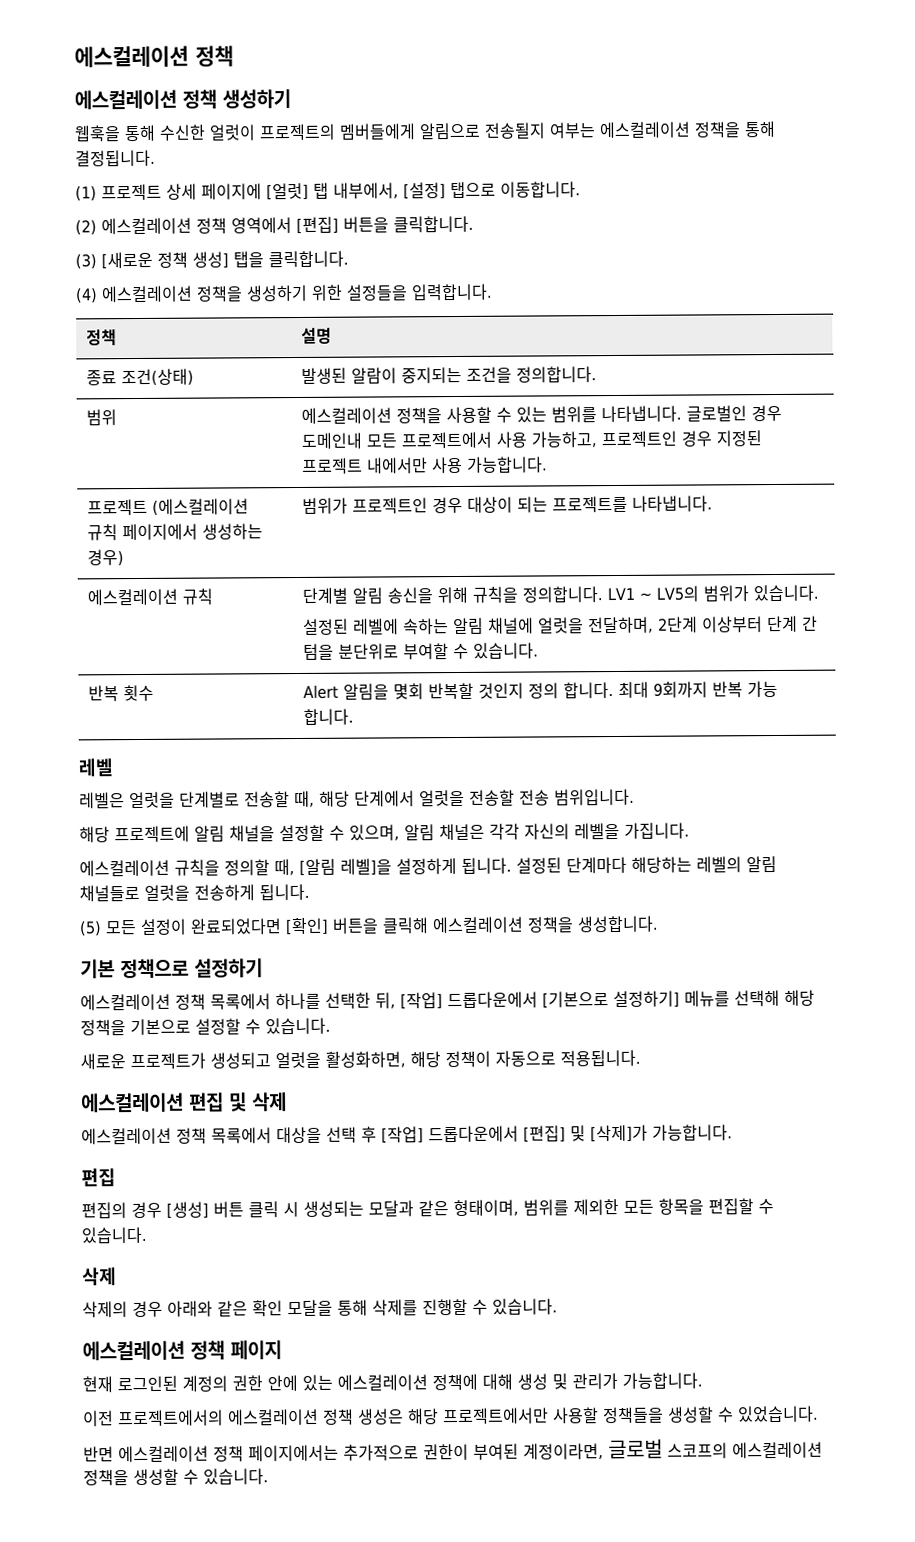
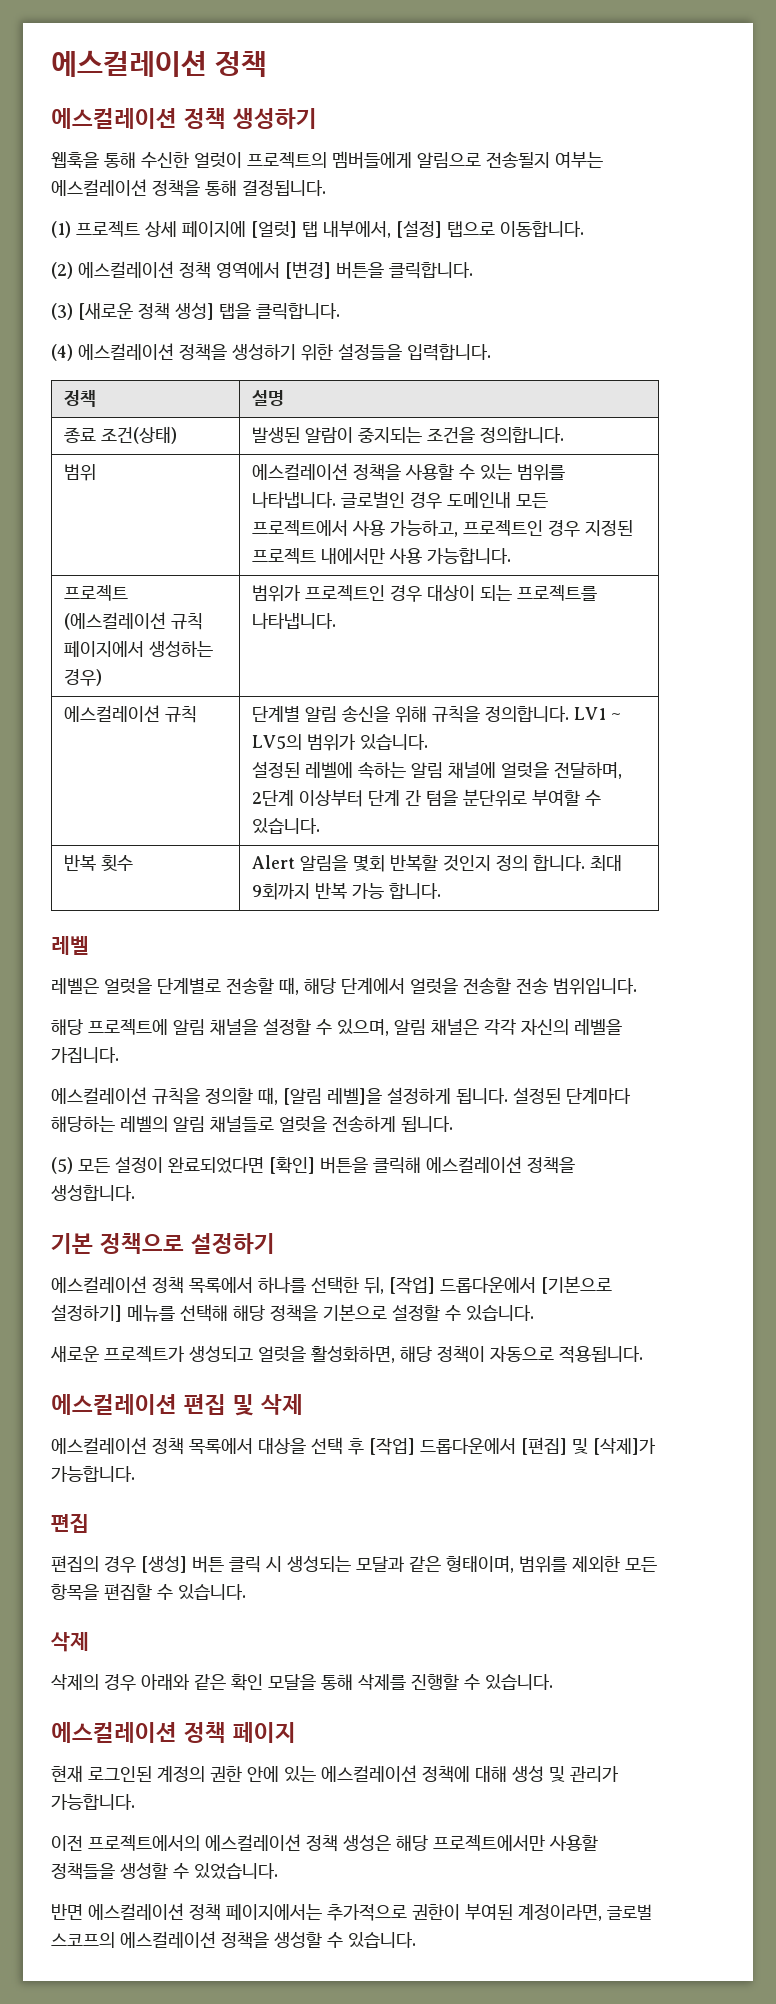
- (2) 에스컬레이션 정책 영역에서 [편집] 버튼을 클릭합니다.
+ (2) 에스컬레이션 정책 영역에서 [변경] 버튼을 클릭합니다.

